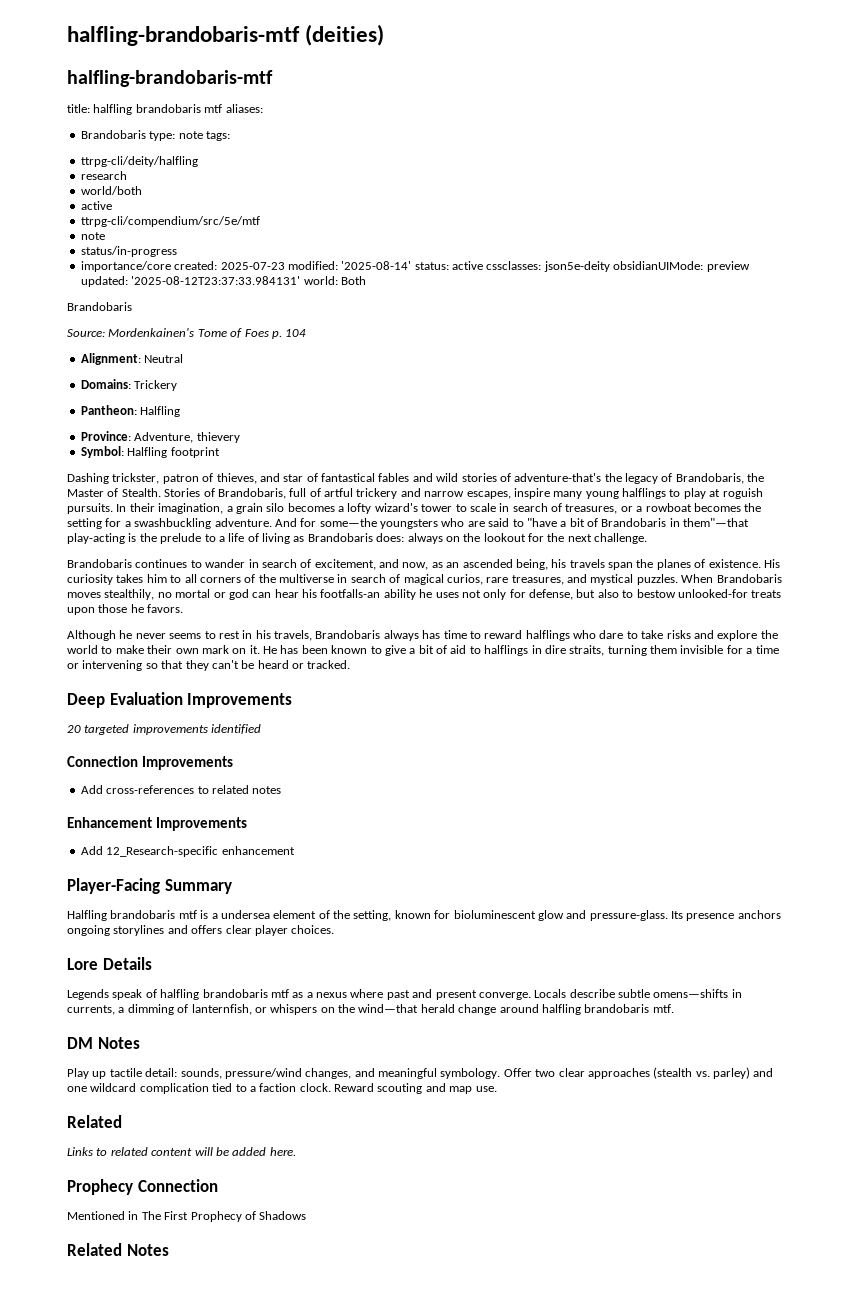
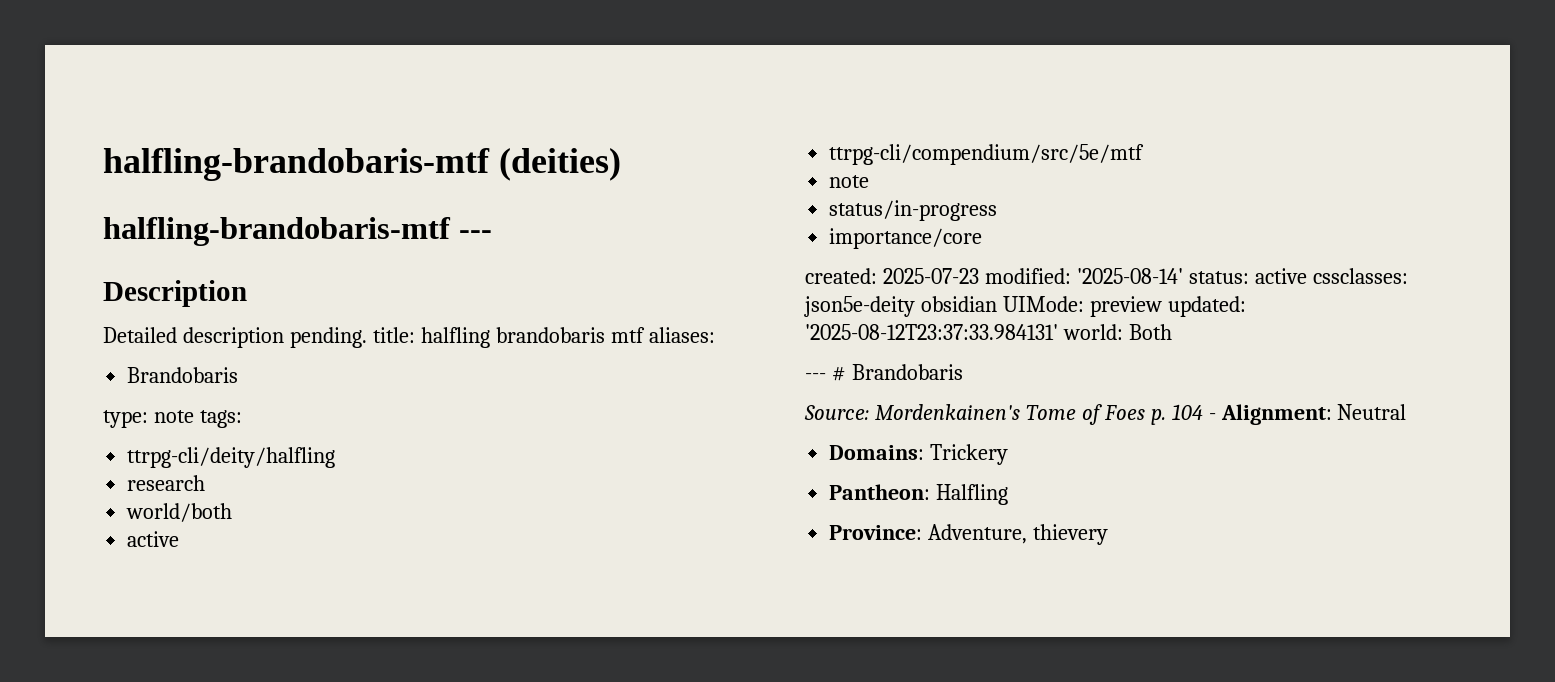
  halfling-brandobaris-mtf (deities)
- halfling-brandobaris-mtf
- title: halfling brandobaris mtf aliases:
- Brandobaris type: note tags:
+ halfling-brandobaris-mtf ---
+ Description
+ Detailed description pending. title: halfling brandobaris mtf aliases:
+ Brandobaris
+ type: note tags:
- importance/core created: 2025-07-23 modified: '2025-08-14' status: active cssclasses: json5e-deity obsidianUIMode: preview updated: '2025-08-12T23:37:33.984131' world: Both
- Brandobaris
+ importance/core
+ created: 2025-07-23 modified: '2025-08-14' status: active cssclasses: json5e-deity obsidian UIMode: preview updated: '2025-08-12T23:37:33.984131' world: Both
+ --- # Brandobaris
- Source: Mordenkainen's Tome of Foes p. 104
- Alignment: Neutral
+ Source: Mordenkainen's Tome of Foes p. 104 - Alignment: Neutral
- Symbol: Halfling footprint
- Dashing trickster, patron of thieves, and star of fantastical fables and wild stories of adventure-that's the legacy of Brandobaris, the Master of Stealth. Stories of Brandobaris, full of artful trickery and narrow escapes, inspire many young halflings to play at roguish pursuits. In their imagination, a grain silo becomes a lofty wizard's tower to scale in search of treasures, or a rowboat becomes the setting for a swashbuckling adventure. And for some—the youngsters who are said to "have a bit of Brandobaris in them"—that play-acting is the prelude to a life of living as Brandobaris does: always on the lookout for the next challenge.
- Brandobaris continues to wander in search of excitement, and now, as an ascended being, his travels span the planes of existence. His curiosity takes him to all corners of the multiverse in search of magical curios, rare treasures, and mystical puzzles. When Brandobaris moves stealthily, no mortal or god can hear his footfalls-an ability he uses not only for defense, but also to bestow unlooked-for treats upon those he favors.
- Although he never seems to rest in his travels, Brandobaris always has time to reward halflings who dare to take risks and explore the world to make their own mark on it. He has been known to give a bit of aid to halflings in dire straits, turning them invisible for a time or intervening so that they can't be heard or tracked.
- Deep Evaluation Improvements
- 20 targeted improvements identified
- Connection Improvements
- Add cross-references to related notes
- Enhancement Improvements
- Add 12_Research-specific enhancement
- Player-Facing Summary
- Halfling brandobaris mtf is a undersea element of the setting, known for bioluminescent glow and pressure-glass. Its presence anchors ongoing storylines and offers clear player choices.
- Lore Details
- Legends speak of halfling brandobaris mtf as a nexus where past and present converge. Locals describe subtle omens—shifts in currents, a dimming of lanternfish, or whispers on the wind—that herald change around halfling brandobaris mtf.
- DM Notes
- Play up tactile detail: sounds, pressure/wind changes, and meaningful symbology. Offer two clear approaches (stealth vs. parley) and one wildcard complication tied to a faction clock. Reward scouting and map use.
- Related
- Links to related content will be added here.
- Prophecy Connection
- Mentioned in The First Prophecy of Shadows
- Related Notes

